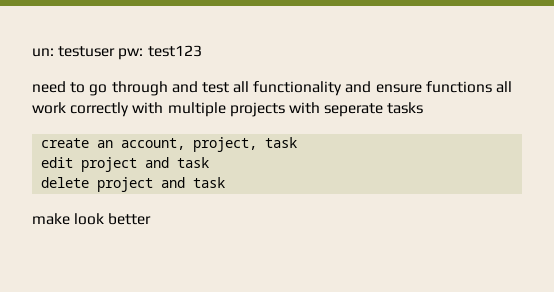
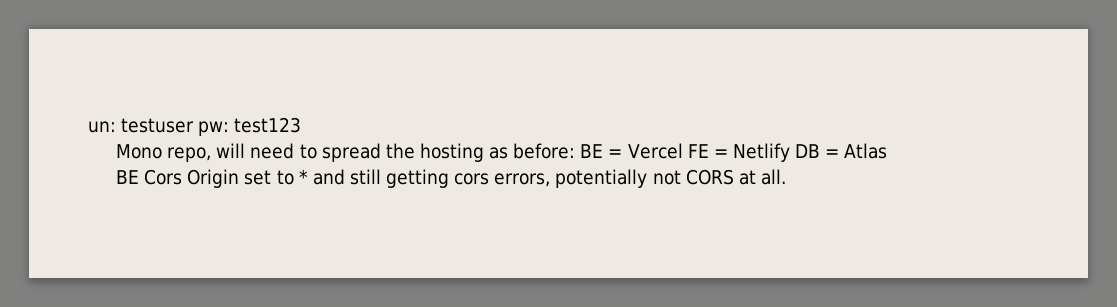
- need to go through and test all functionality and ensure functions all work correctly with multiple projects with seperate tasks
- create an account, project, task
- edit project and task
- delete project and task
- make look better
+ Mono repo, will need to spread the hosting as before: BE = Vercel FE = Netlify DB = Atlas
+ BE Cors Origin set to * and still getting cors errors, potentially not CORS at all.

